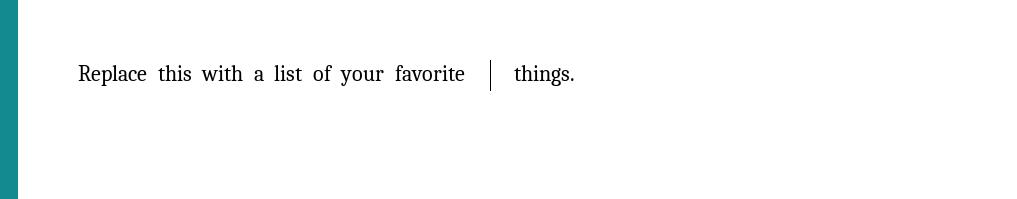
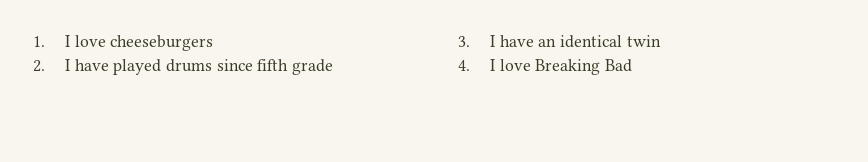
- Replace this with a list of your favorite things.
+ 1. I love cheeseburgers
+ 2. I have played drums since fifth grade
+ 3. I have an identical twin
+ 4. I love Breaking Bad

